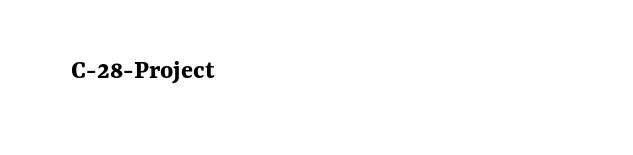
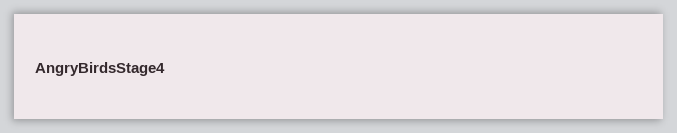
- C-28-Project
+ AngryBirdsStage4

